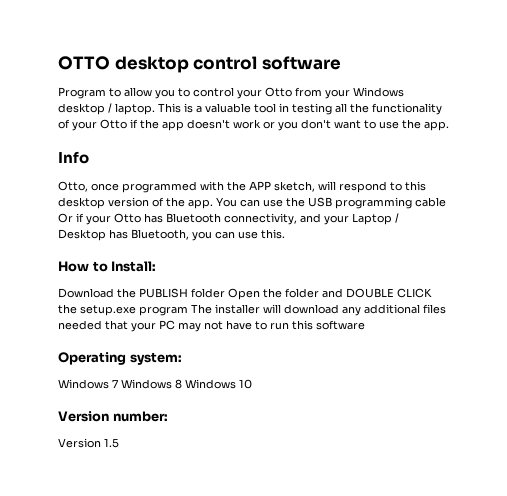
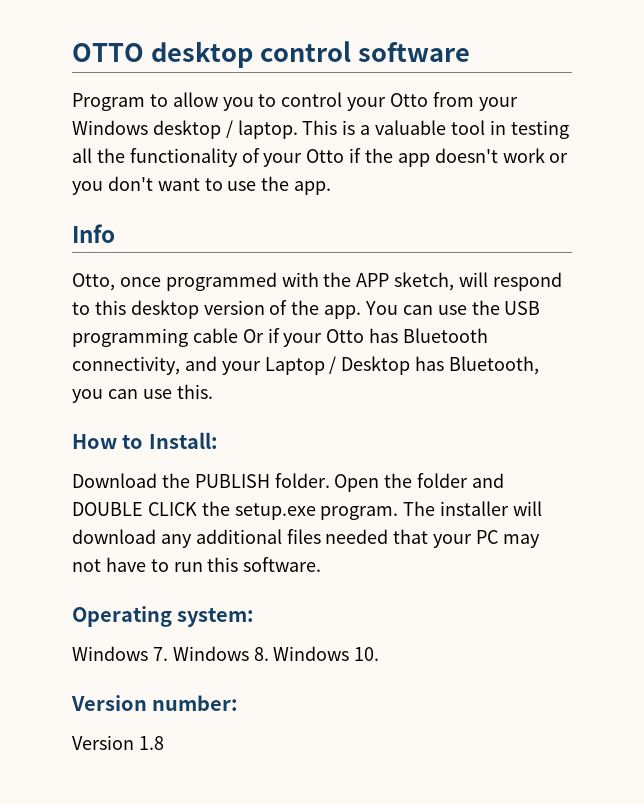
- Download the PUBLISH folder Open the folder and DOUBLE CLICK the setup.exe program The installer will download any additional files needed that your PC may not have to run this software
+ Download the PUBLISH folder. Open the folder and DOUBLE CLICK the setup.exe program. The installer will download any additional files needed that your PC may not have to run this software.
- Windows 7 Windows 8 Windows 10
+ Windows 7. Windows 8. Windows 10.
- Version 1.5
+ Version 1.8

